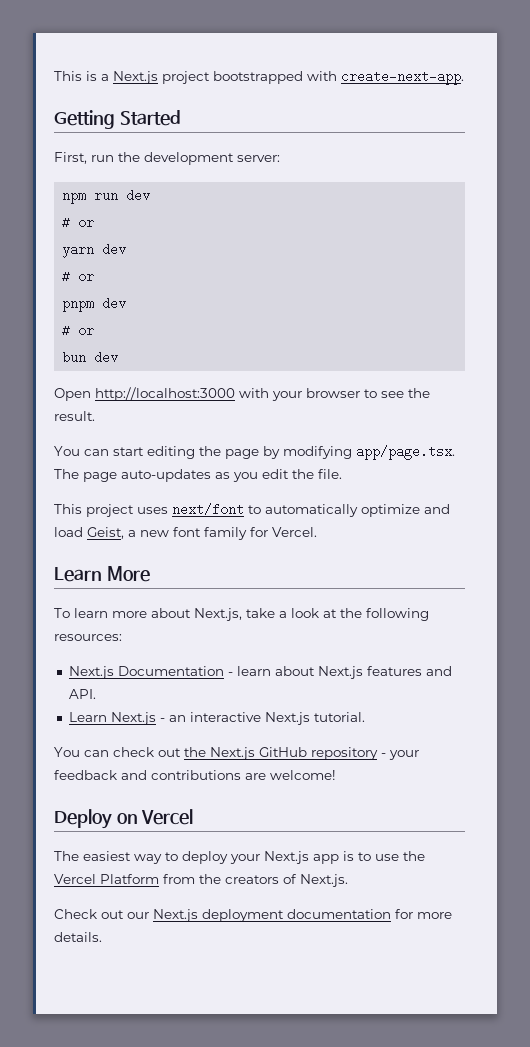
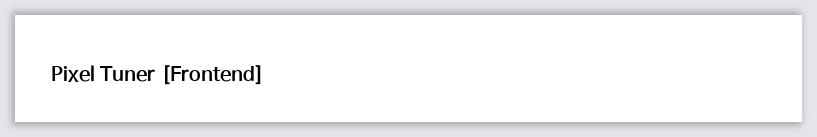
- This is a Next.js project bootstrapped with create-next-app.
- Getting Started
- First, run the development server:
- npm run dev
- # or
- yarn dev
- # or
- pnpm dev
- # or
- bun dev
- Open http://localhost:3000 with your browser to see the result.
- You can start editing the page by modifying app/page.tsx. The page auto-updates as you edit the file.
- This project uses next/font to automatically optimize and load Geist, a new font family for Vercel.
- Learn More
- To learn more about Next.js, take a look at the following resources:
- Next.js Documentation - learn about Next.js features and API.
- Learn Next.js - an interactive Next.js tutorial.
- You can check out the Next.js GitHub repository - your feedback and contributions are welcome!
- Deploy on Vercel
- The easiest way to deploy your Next.js app is to use the Vercel Platform from the creators of Next.js.
- Check out our Next.js deployment documentation for more details.
+ Pixel Tuner [Frontend]

